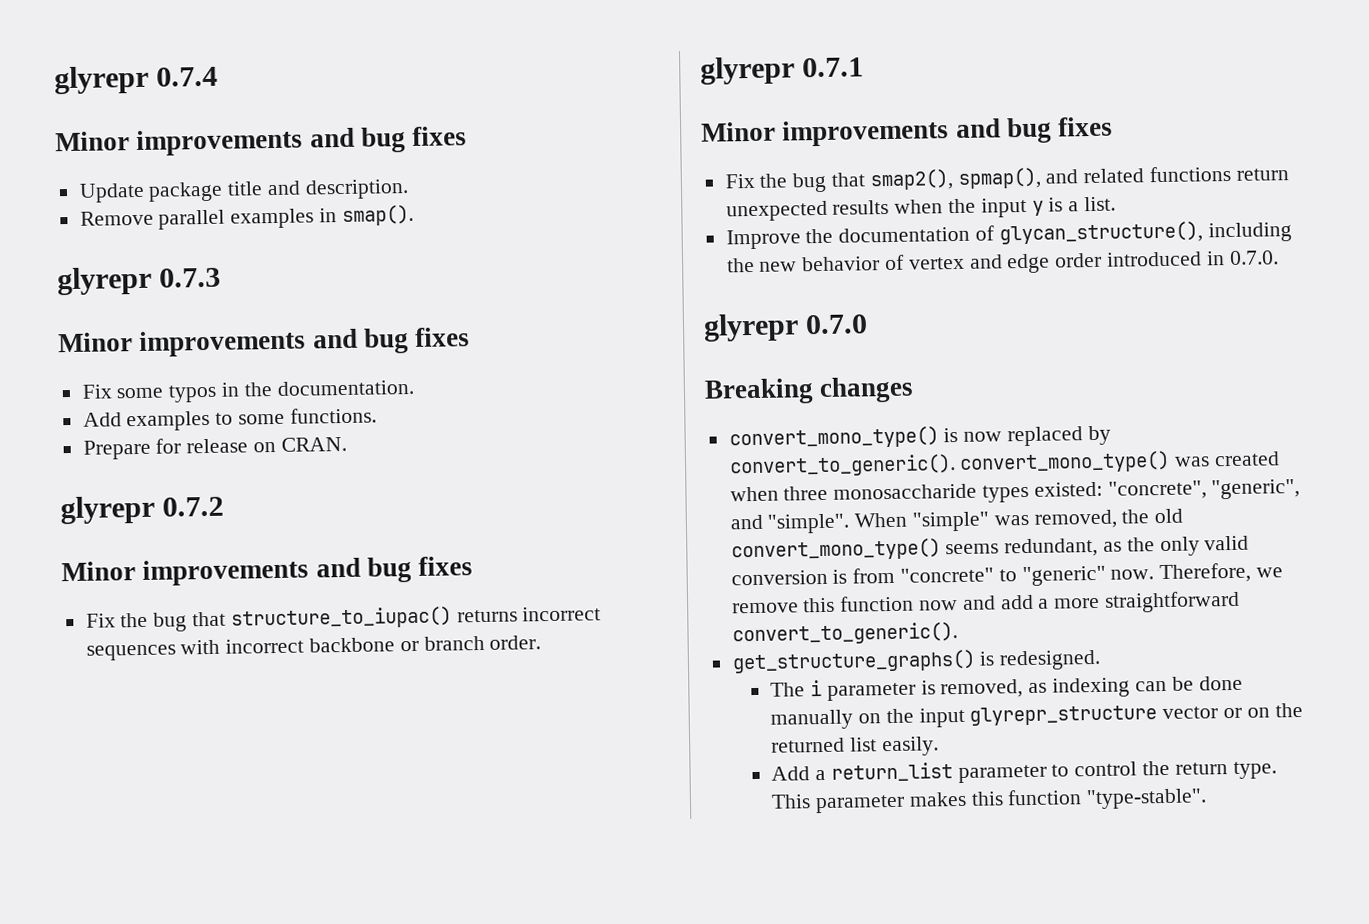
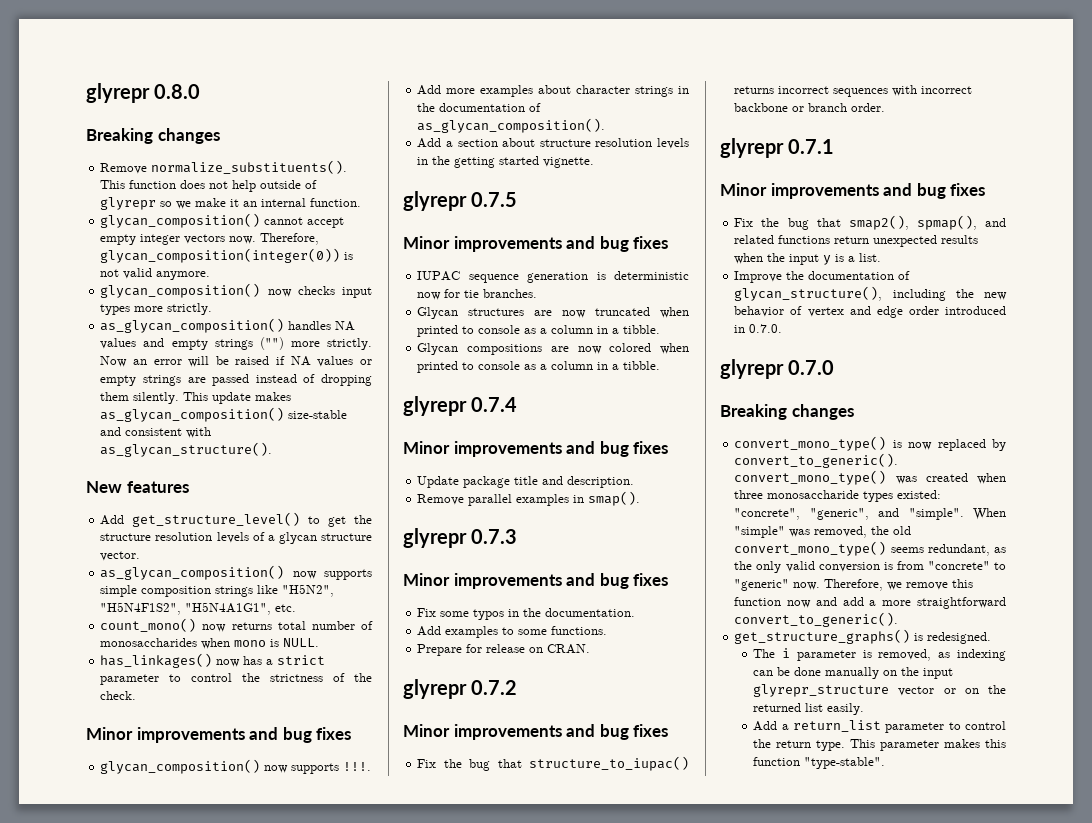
+ glyrepr 0.8.0
+ Breaking changes
+ Remove normalize_substituents(). This function does not help outside of glyrepr so we make it an internal function.
+ glycan_composition() cannot accept empty integer vectors now. Therefore, glycan_composition(integer(0)) is not valid anymore.
+ glycan_composition() now checks input types more strictly.
+ as_glycan_composition() handles NA values and empty strings ("") more strictly. Now an error will be raised if NA values or empty strings are passed instead of dropping them silently. This update makes as_glycan_composition() size-stable and consistent with as_glycan_structure().
+ New features
+ Add get_structure_level() to get the structure resolution levels of a glycan structure vector.
+ as_glycan_composition() now supports simple composition strings like "H5N2", "H5N4F1S2", "H5N4A1G1", etc.
+ count_mono() now returns total number of monosaccharides when mono is NULL.
+ has_linkages() now has a strict parameter to control the strictness of the check.
+ Minor improvements and bug fixes
+ glycan_composition() now supports !!!.
+ Add more examples about character strings in the documentation of as_glycan_composition().
+ Add a section about structure resolution levels in the getting started vignette.
+ glyrepr 0.7.5
+ Minor improvements and bug fixes
+ IUPAC sequence generation is deterministic now for tie branches.
+ Glycan structures are now truncated when printed to console as a column in a tibble.
+ Glycan compositions are now colored when printed to console as a column in a tibble.

